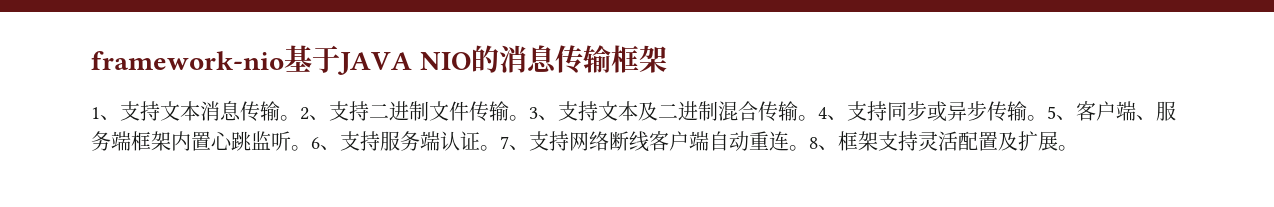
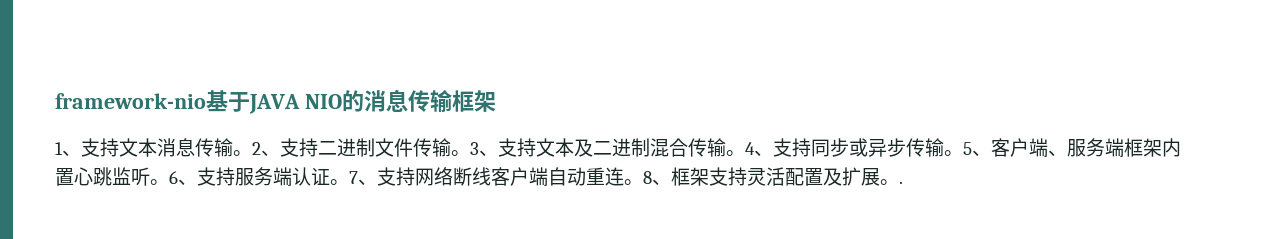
- 8、框架支持灵活配置及扩展。
+ 8、框架支持灵活配置及扩展。.

